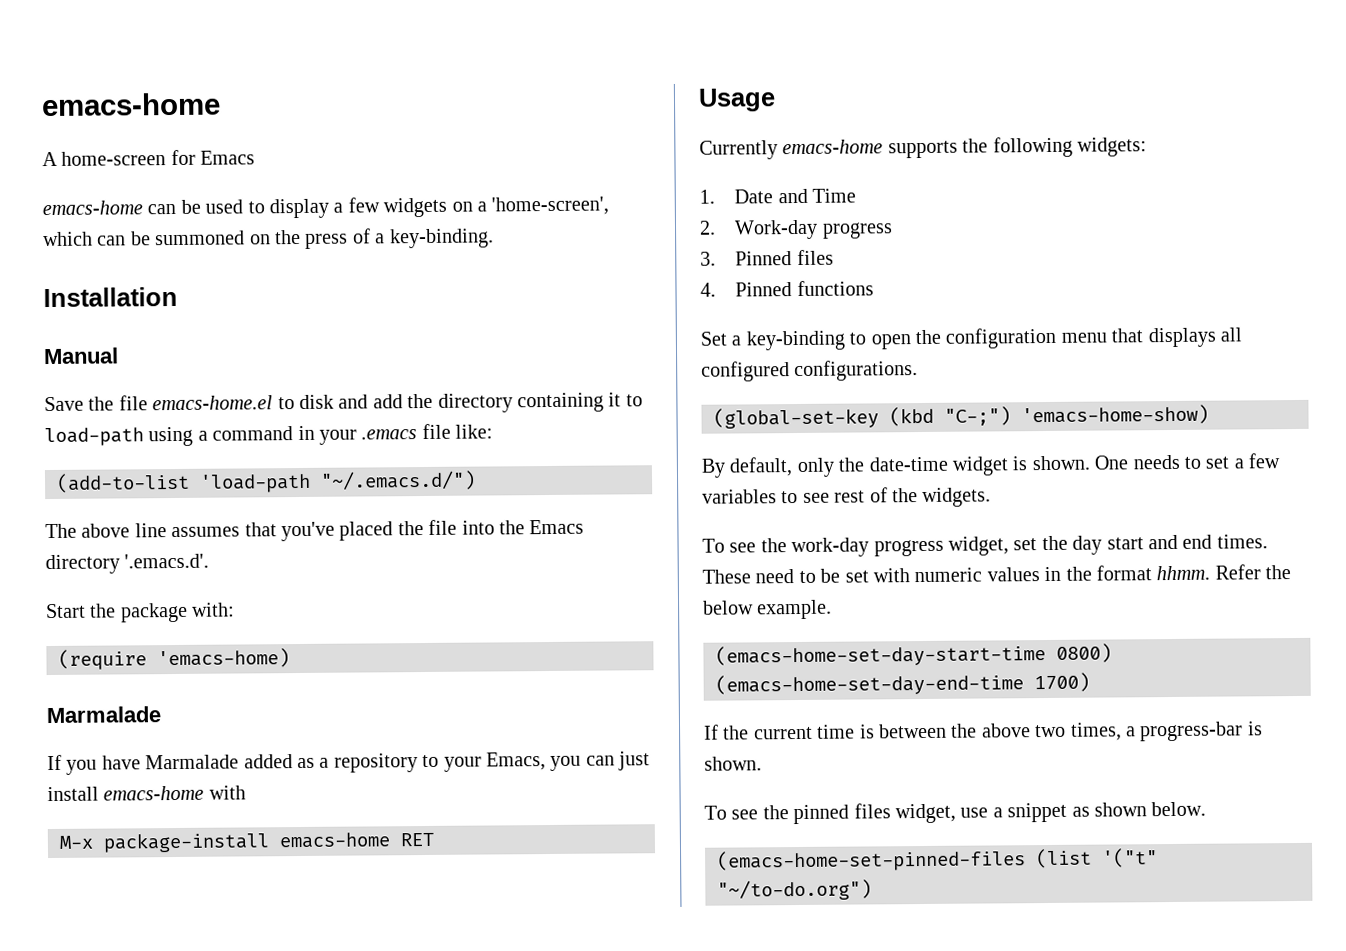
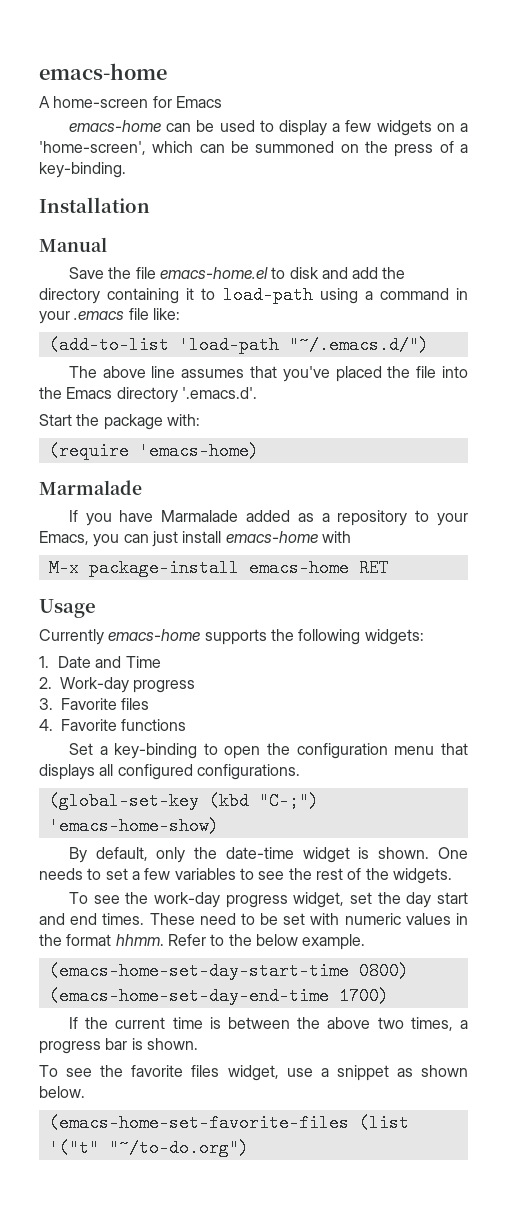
- 3. Pinned files
+ 3. Favorite files
- 4. Pinned functions
+ 4. Favorite functions
- One needs to set a few variables to see rest of the widgets.
+ One needs to set a few variables to see the rest of the widgets.
- Refer the below example.
+ Refer to the below example.
- If the current time is between the above two times, a progress-bar is shown.
+ If the current time is between the above two times, a progress bar is shown.
- To see the pinned files widget, use a snippet as shown below.
+ To see the favorite files widget, use a snippet as shown below.
- (emacs-home-set-pinned-files (list '("t" "~/to-do.org")
+ (emacs-home-set-favorite-files (list '("t" "~/to-do.org")

